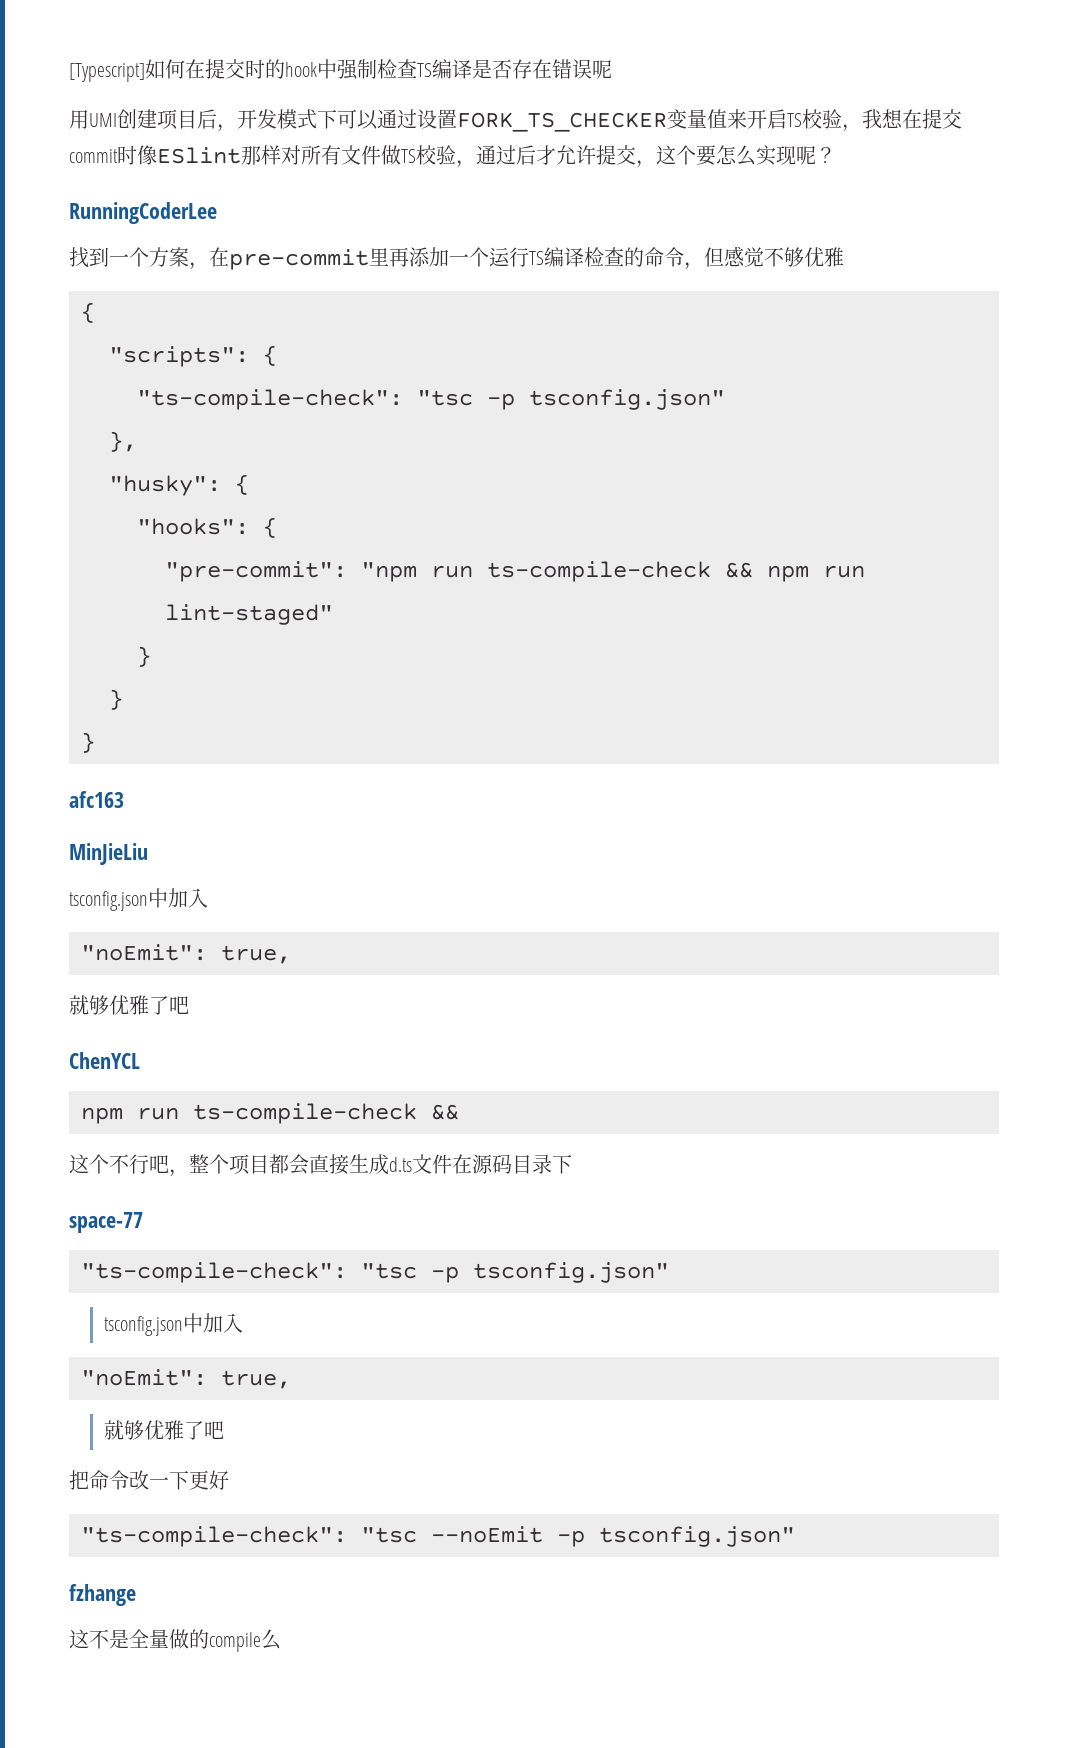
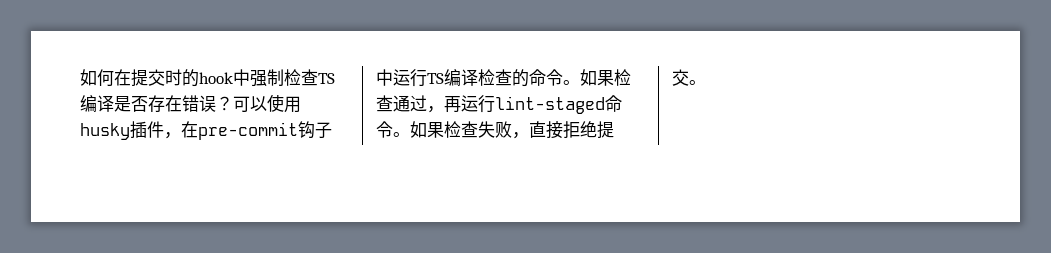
- [Typescript]如何在提交时的hook中强制检查TS编译是否存在错误呢
- 用UMI创建项目后，开发模式下可以通过设置FORK_TS_CHECKER变量值来开启TS校验，我想在提交commit时像ESlint那样对所有文件做TS校验，通过后才允许提交，这个要怎么实现呢？
- RunningCoderLee
- 找到一个方案，在pre-commit里再添加一个运行TS编译检查的命令，但感觉不够优雅
- {
- "scripts": {
- "ts-compile-check": "tsc -p tsconfig.json"
- },
- "husky": {
- "hooks": {
- "pre-commit": "npm run ts-compile-check && npm run lint-staged"
- }
- }
- }
- afc163
- MinJieLiu
- tsconfig.json中加入
- "noEmit": true,
- 就够优雅了吧
- ChenYCL
- npm run ts-compile-check &&
- 这个不行吧，整个项目都会直接生成d.ts文件在源码目录下
- space-77
- "ts-compile-check": "tsc -p tsconfig.json"
- tsconfig.json中加入
- "noEmit": true,
- 就够优雅了吧
- 把命令改一下更好
- "ts-compile-check": "tsc --noEmit -p tsconfig.json"
- fzhange
- 这不是全量做的compile么
+ 如何在提交时的hook中强制检查TS编译是否存在错误？可以使用husky插件，在pre-commit钩子中运行TS编译检查的命令。如果检查通过，再运行lint-staged命令。如果检查失败，直接拒绝提交。

